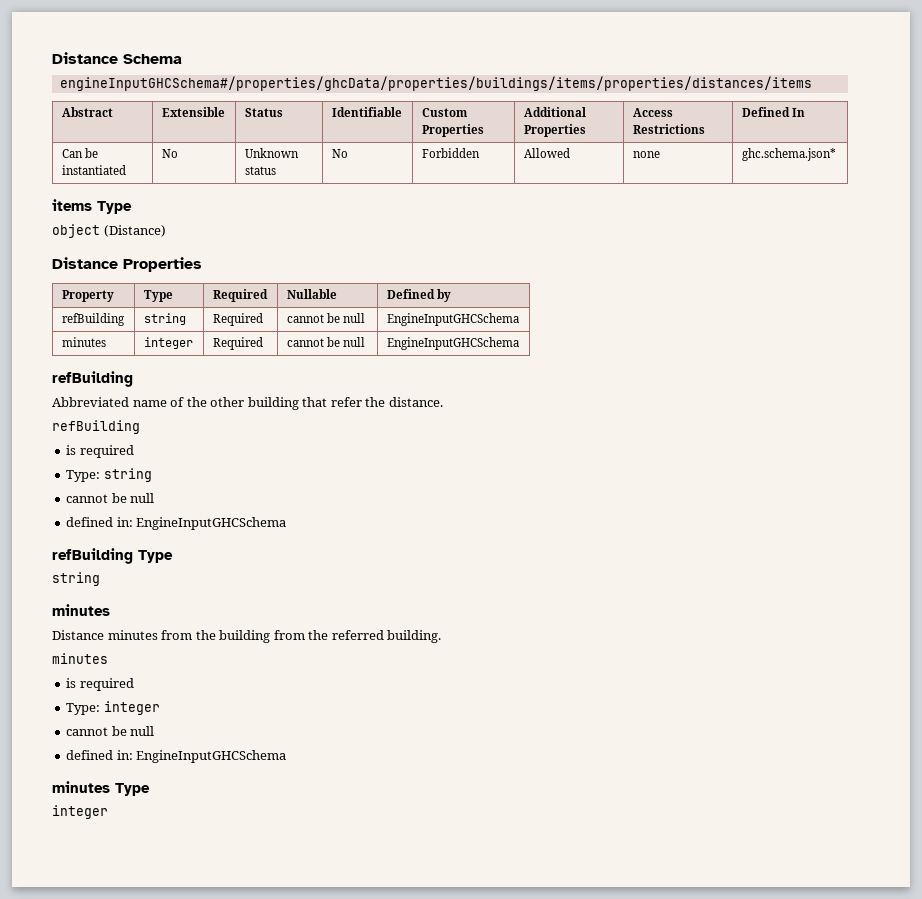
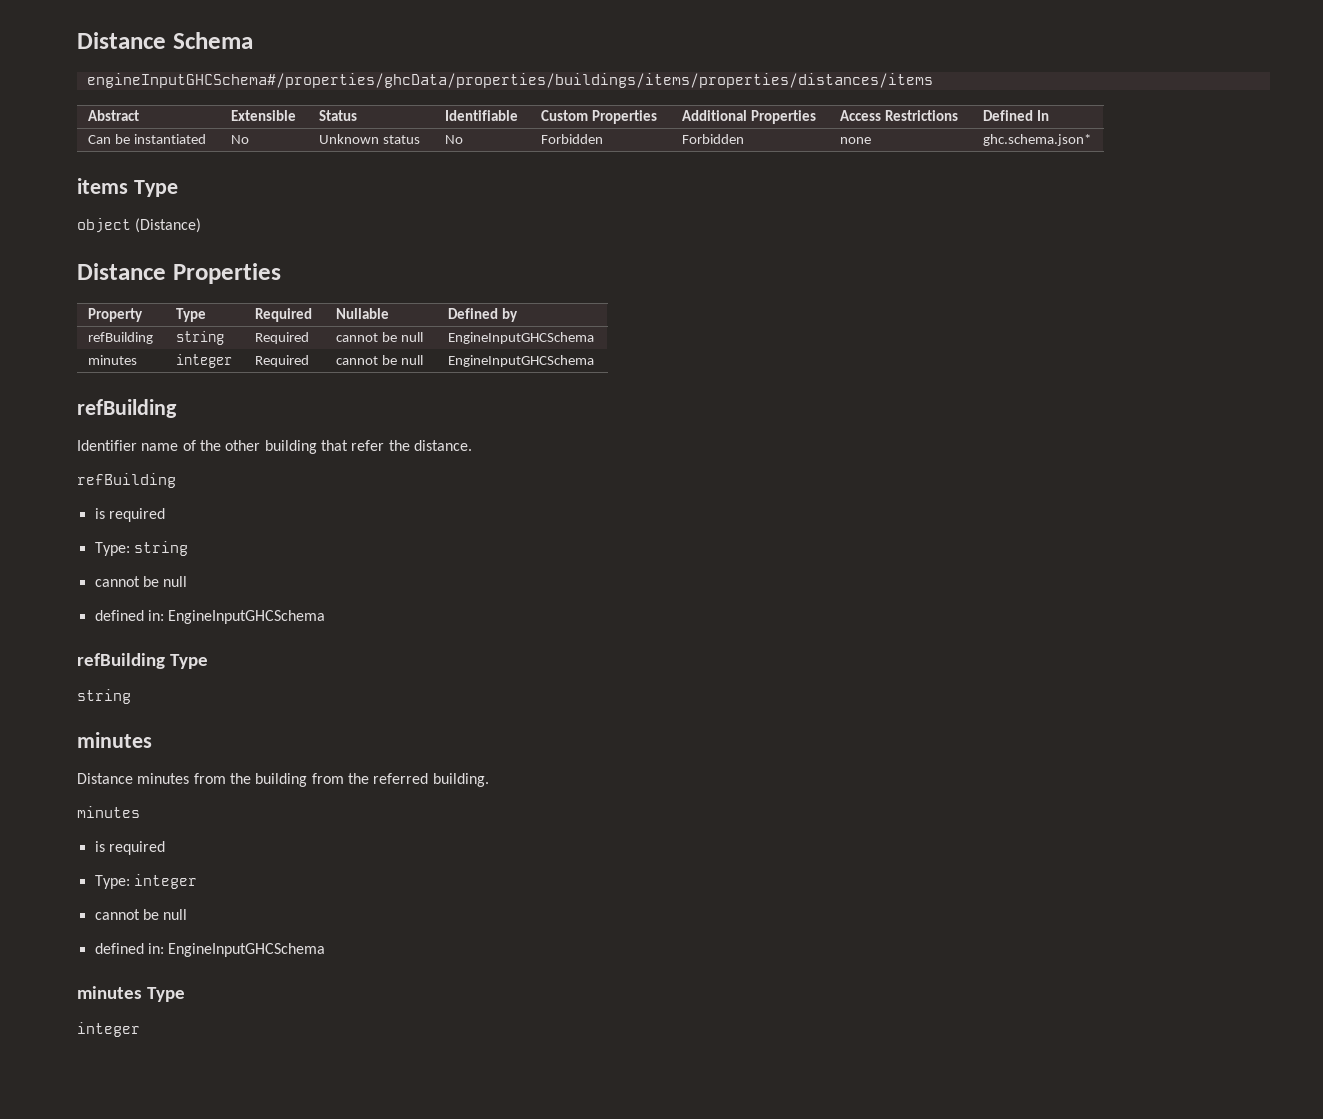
- Can be instantiated | No | Unknown status | No | Forbidden | Allowed | none | ghc.schema.json*
+ Can be instantiated | No | Unknown status | No | Forbidden | Forbidden | none | ghc.schema.json*
- Abbreviated name of the other building that refer the distance.
+ Identifier name of the other building that refer the distance.

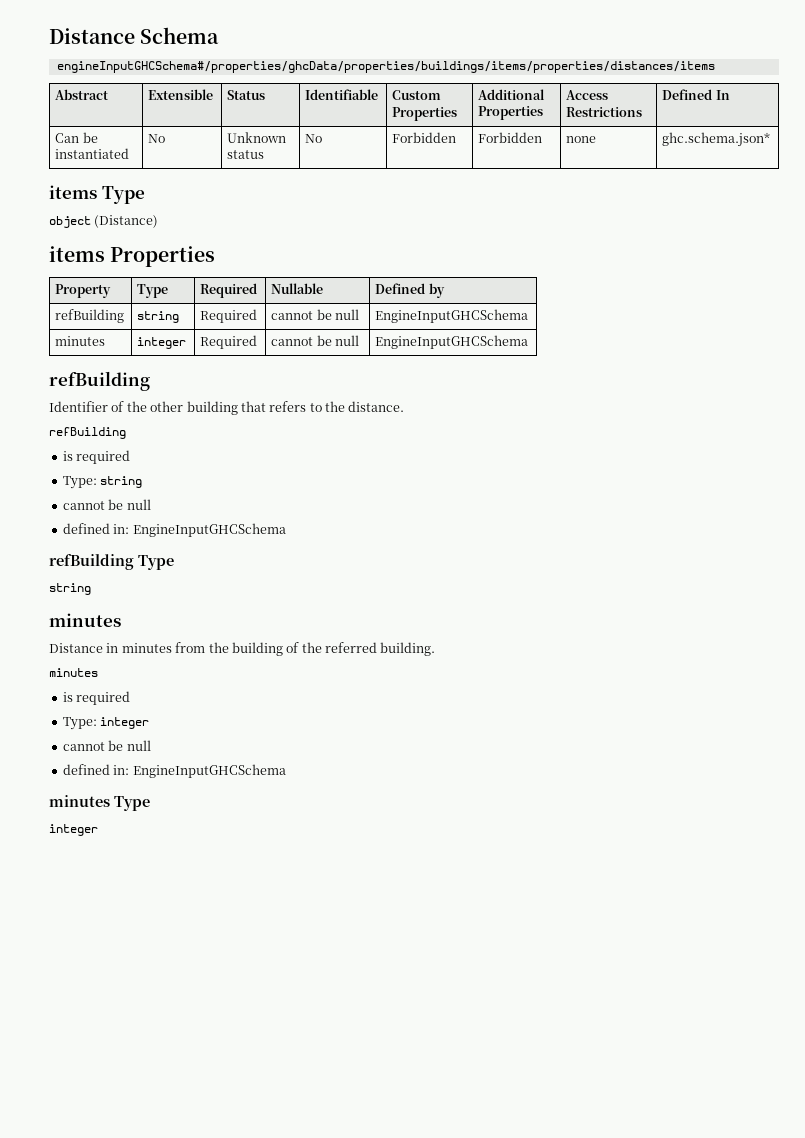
- Distance Properties
+ items Properties
- Identifier name of the other building that refer the distance.
+ Identifier of the other building that refers to the distance.
- Distance minutes from the building from the referred building.
+ Distance in minutes from the building of the referred building.

